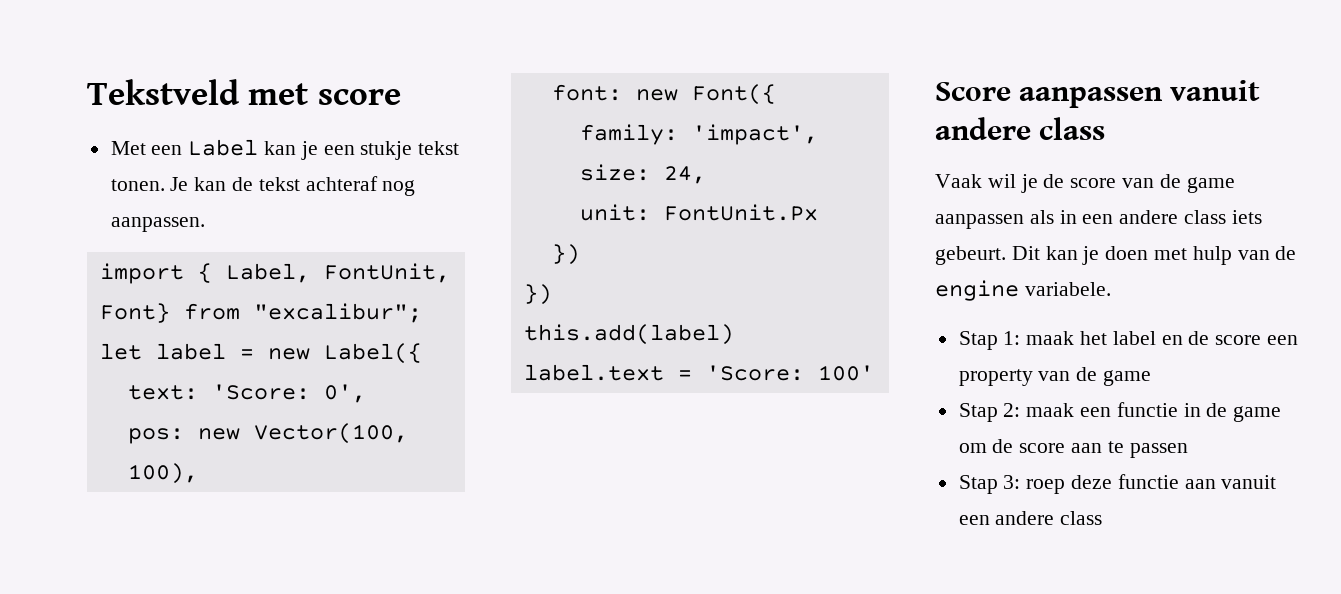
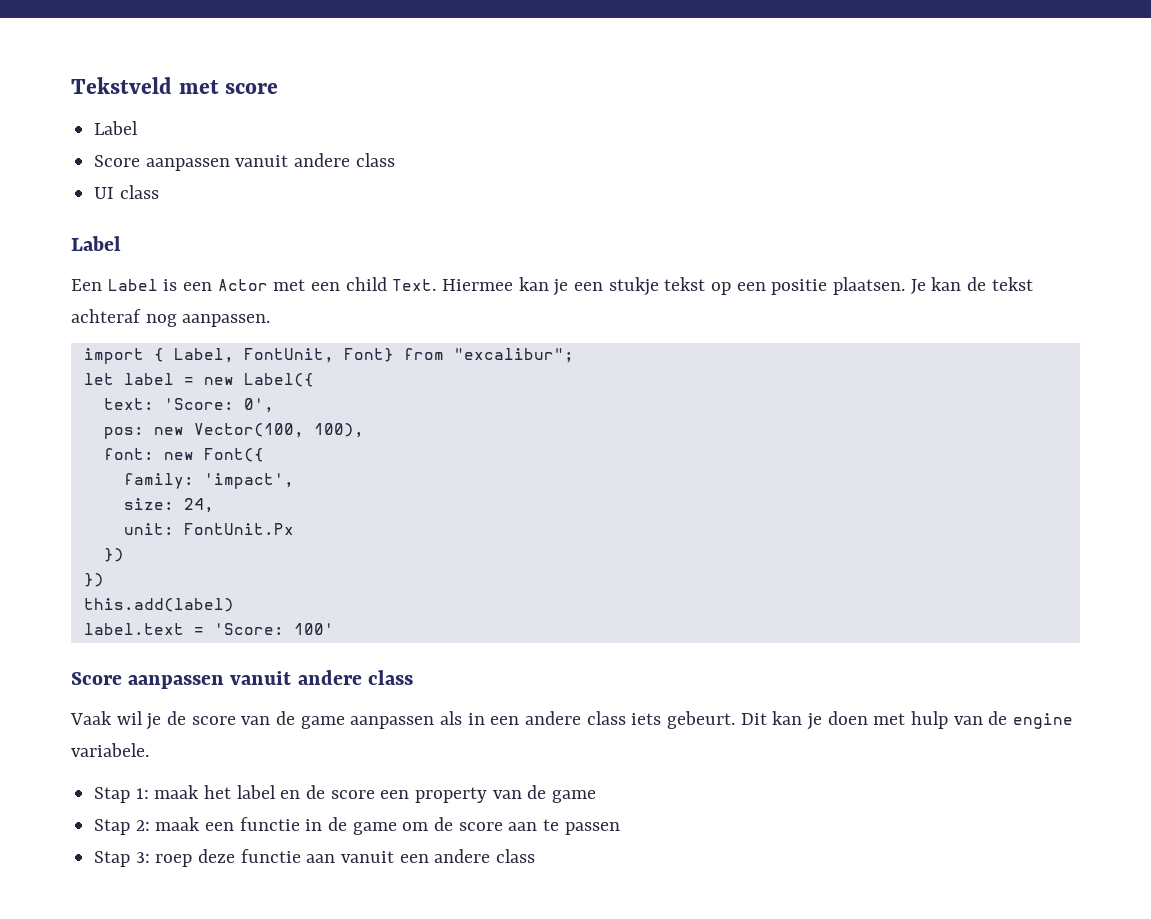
  Tekstveld met score
- Met een Label kan je een stukje tekst tonen.
+ Label
+ Score aanpassen vanuit andere class
+ UI class
+ Label
+ Een Label is een Actor met een child Text. Hiermee kan je een stukje tekst op een positie plaatsen.

